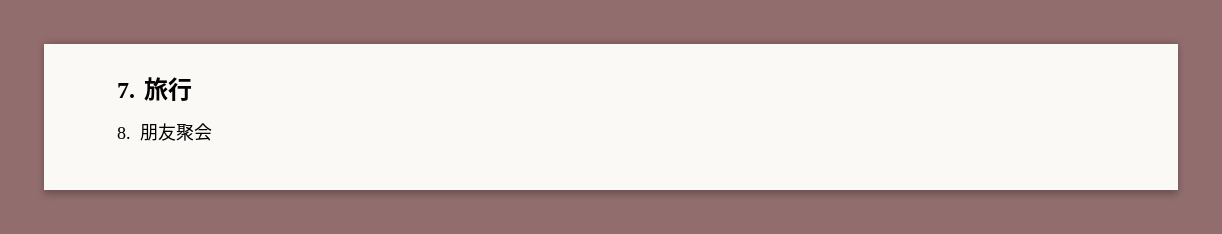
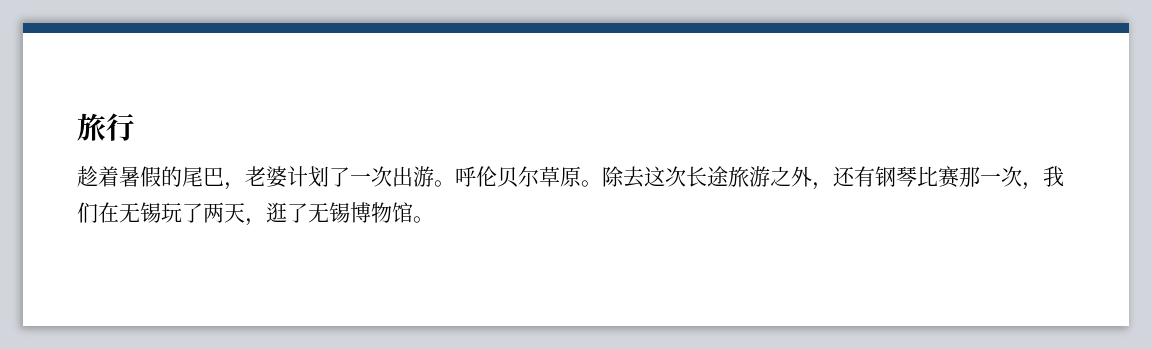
- 7.旅行
+ 旅行
- 8.朋友聚会
+ 趁着暑假的尾巴，老婆计划了一次出游。呼伦贝尔草原。除去这次长途旅游之外，还有钢琴比赛那一次，我们在无锡玩了两天，逛了无锡博物馆。

